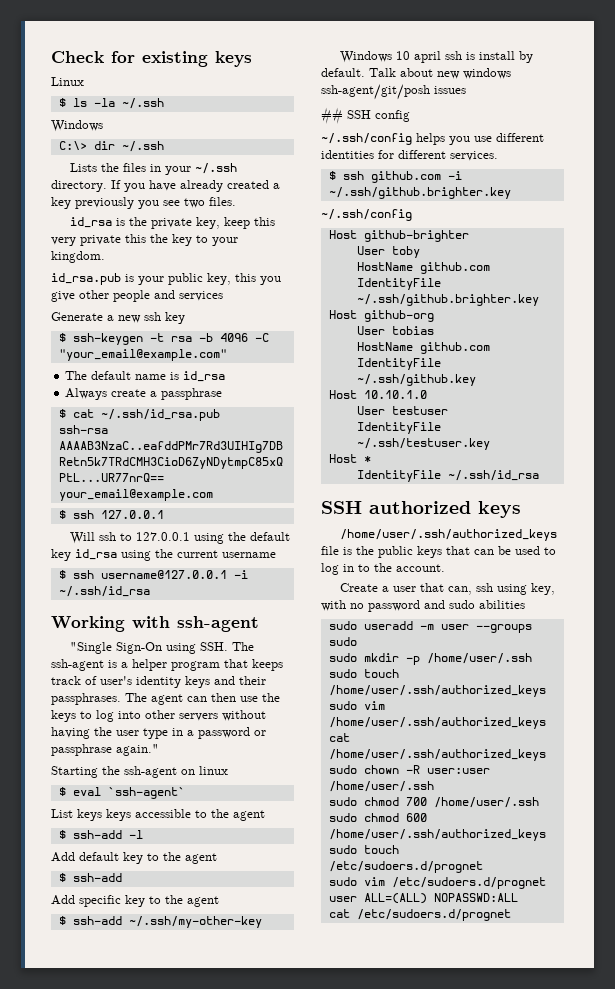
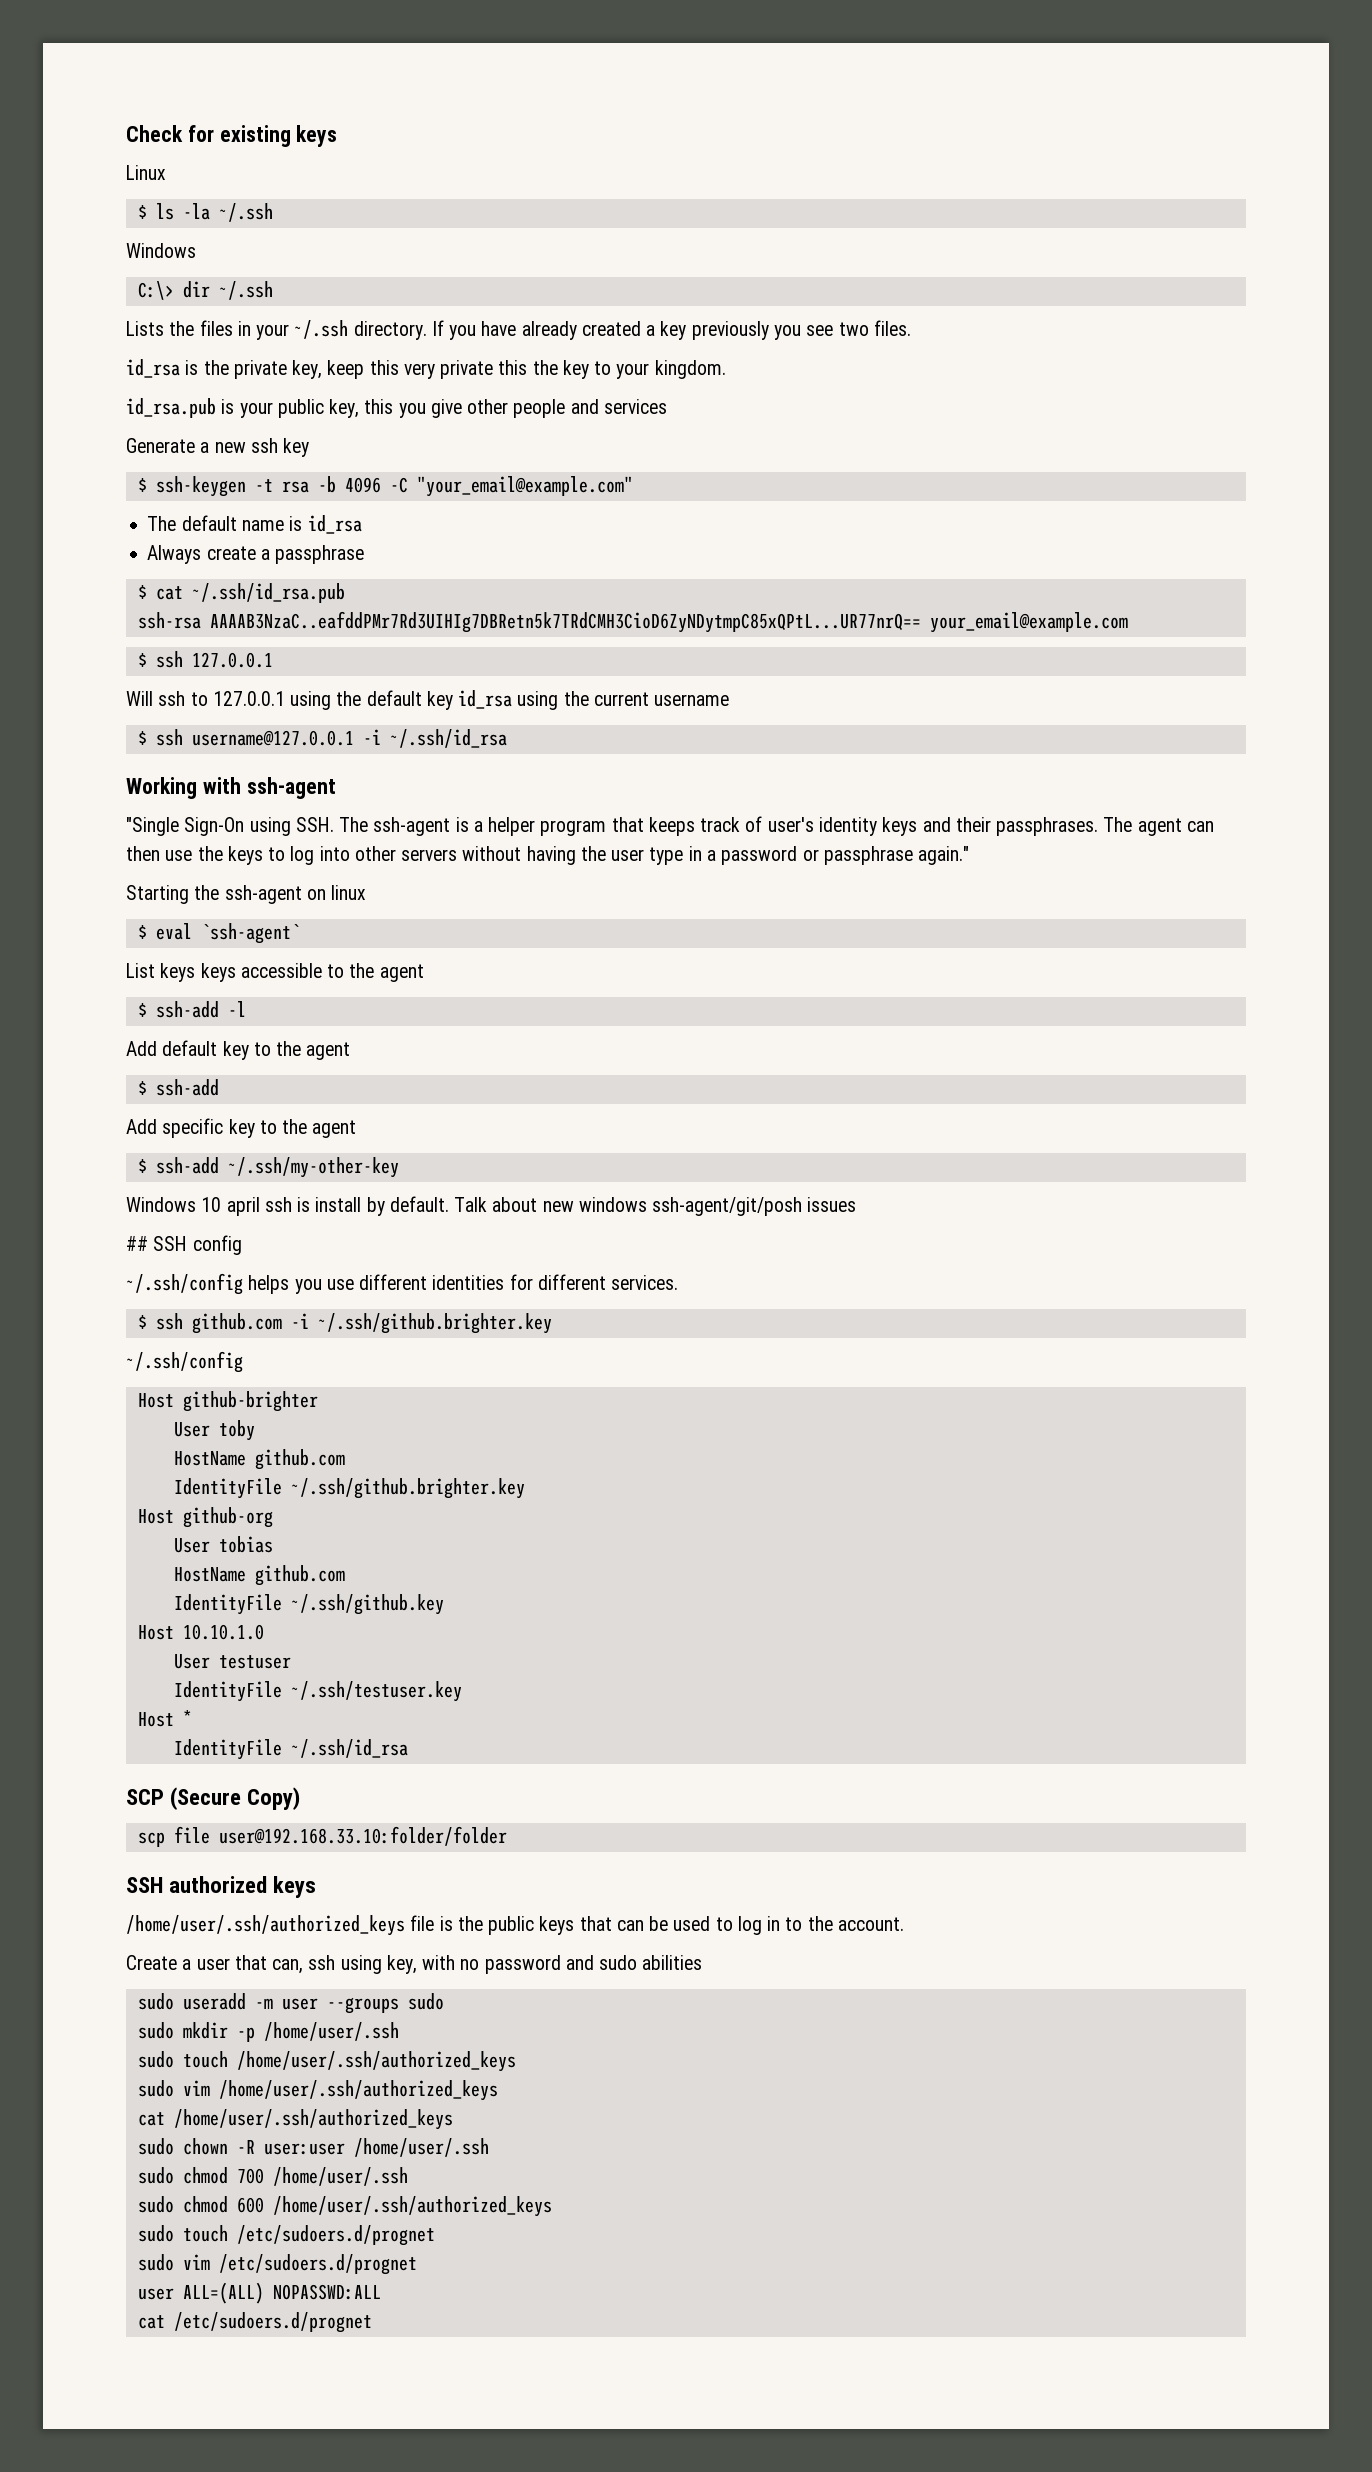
+ SCP (Secure Copy)
+ scp file user@192.168.33.10:folder/folder

